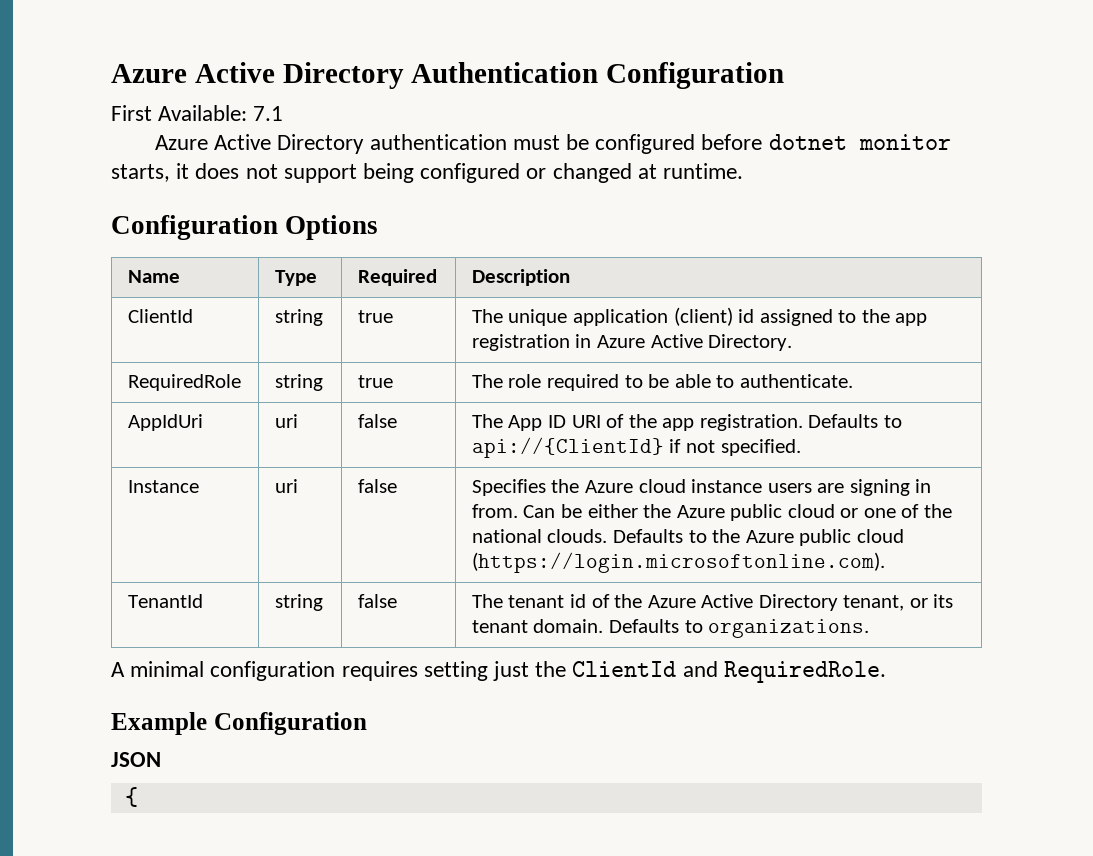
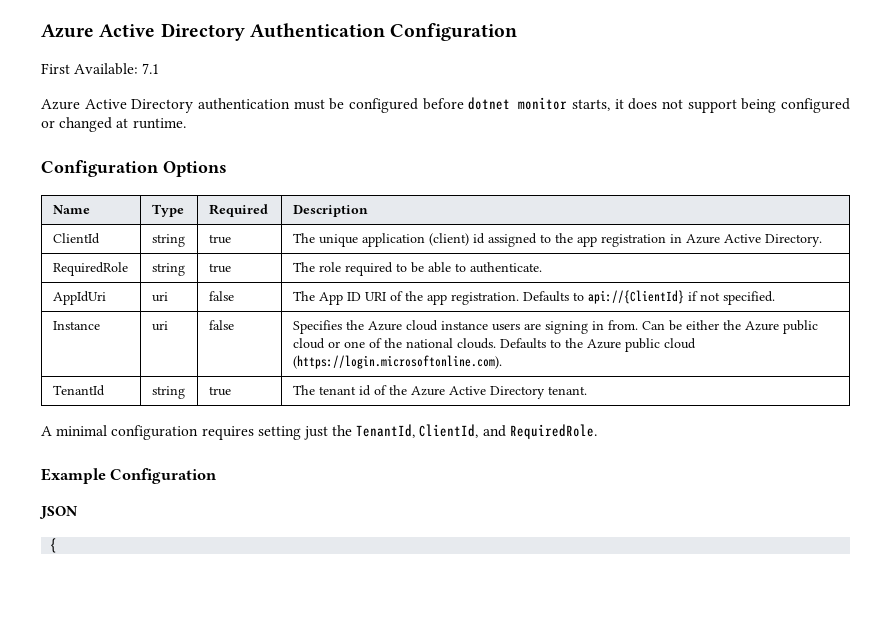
- TenantId | string | false | The tenant id of the Azure Active Directory tenant, or its tenant domain. Defaults to organizations.
+ TenantId | string | true | The tenant id of the Azure Active Directory tenant.
- A minimal configuration requires setting just the ClientId and RequiredRole.
+ A minimal configuration requires setting just the TenantId, ClientId, and RequiredRole.

